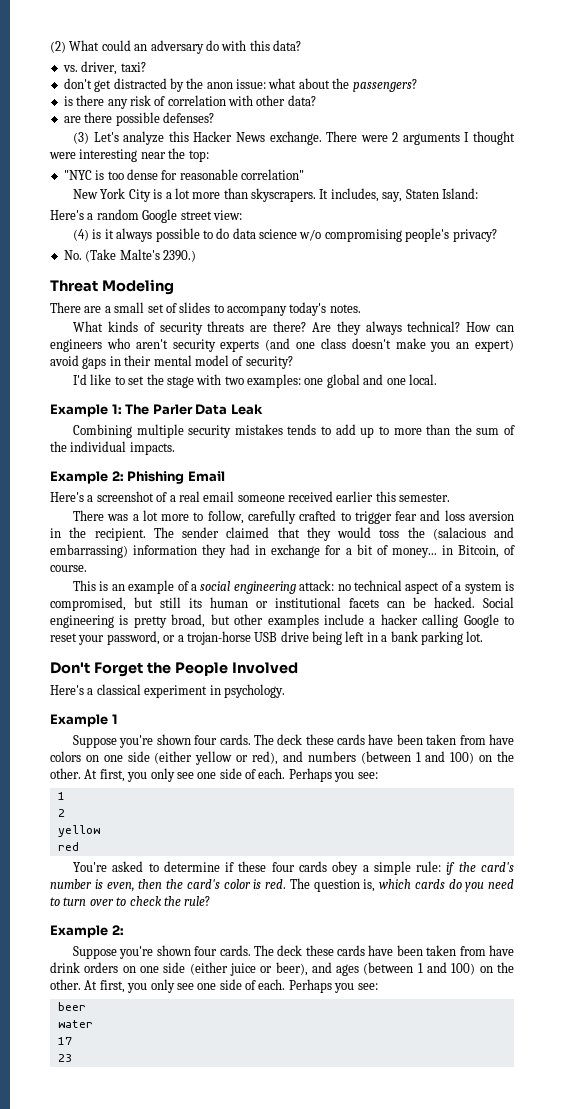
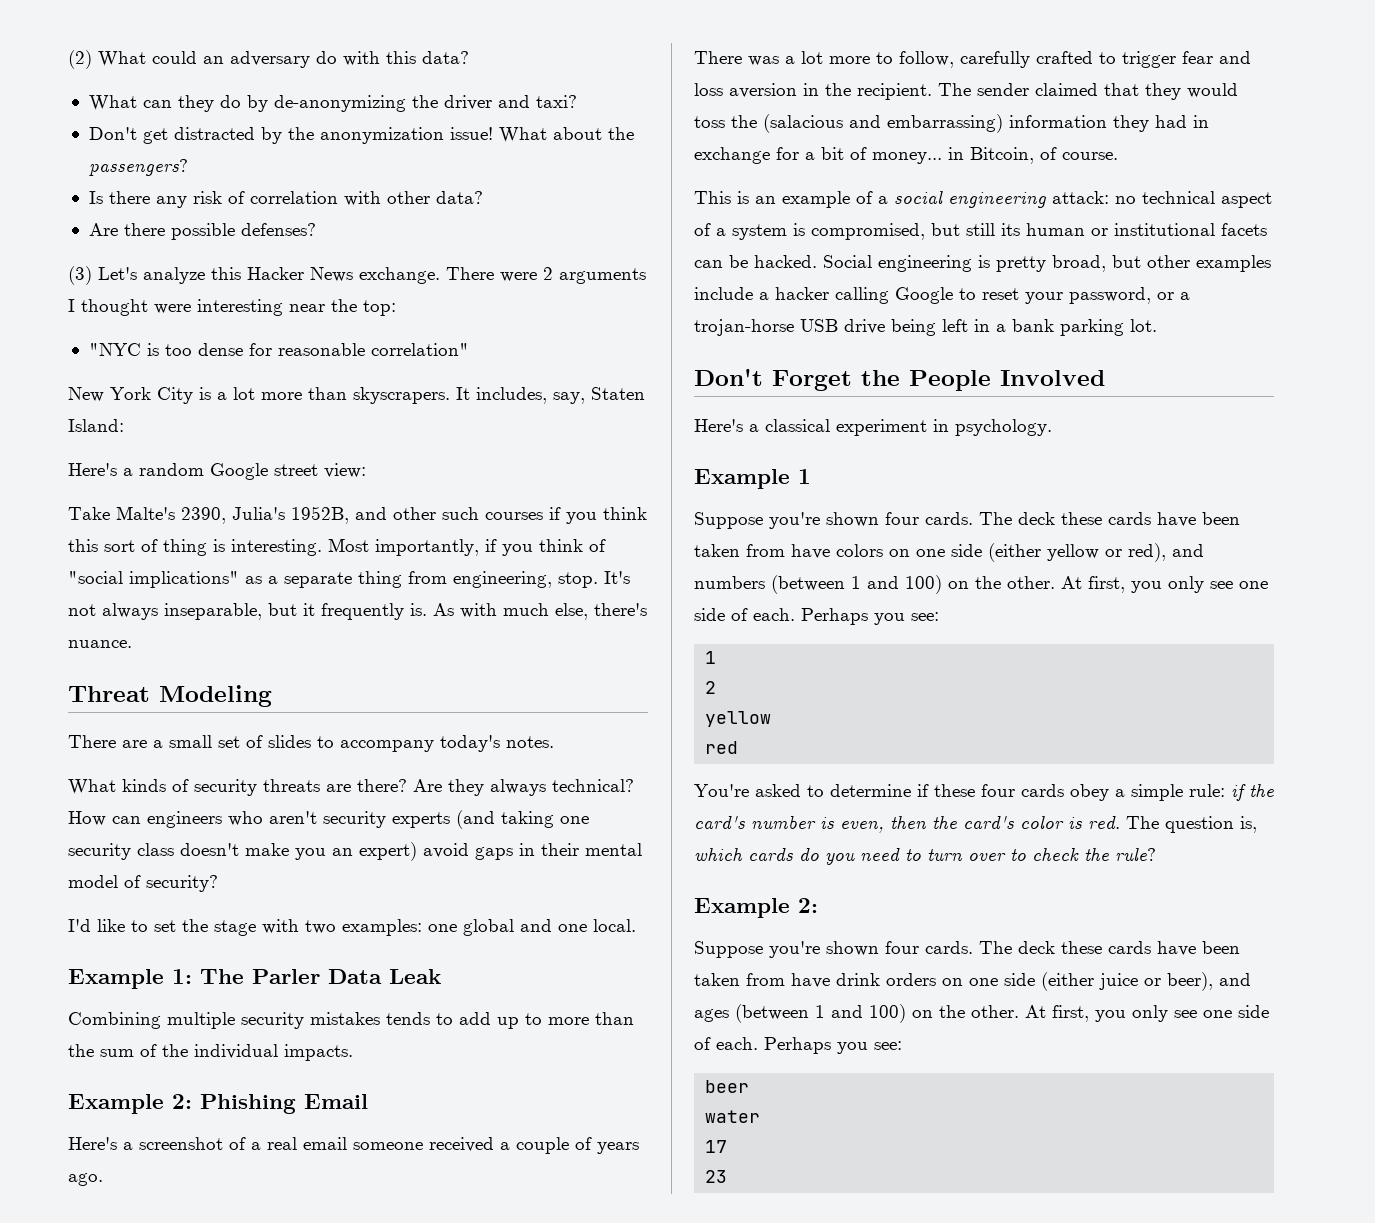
- vs. driver, taxi?
+ What can they do by de-anonymizing the driver and taxi?
- don't get distracted by the anon issue: what about the passengers?
+ Don't get distracted by the anonymization issue! What about the passengers?
- is there any risk of correlation with other data?
+ Is there any risk of correlation with other data?
- are there possible defenses?
+ Are there possible defenses?
- (4) is it always possible to do data science w/o compromising people's privacy?
- No. (Take Malte's 2390.)
+ Take Malte's 2390, Julia's 1952B, and other such courses if you think this sort of thing is interesting. Most importantly, if you think of "social implications" as a separate thing from engineering, stop. It's not always inseparable, but it frequently is. As with much else, there's nuance.
- How can engineers who aren't security experts (and one class doesn't make you an expert) avoid gaps in their mental model of security?
+ How can engineers who aren't security experts (and taking one security class doesn't make you an expert) avoid gaps in their mental model of security?
- Here's a screenshot of a real email someone received earlier this semester.
+ Here's a screenshot of a real email someone received a couple of years ago.

